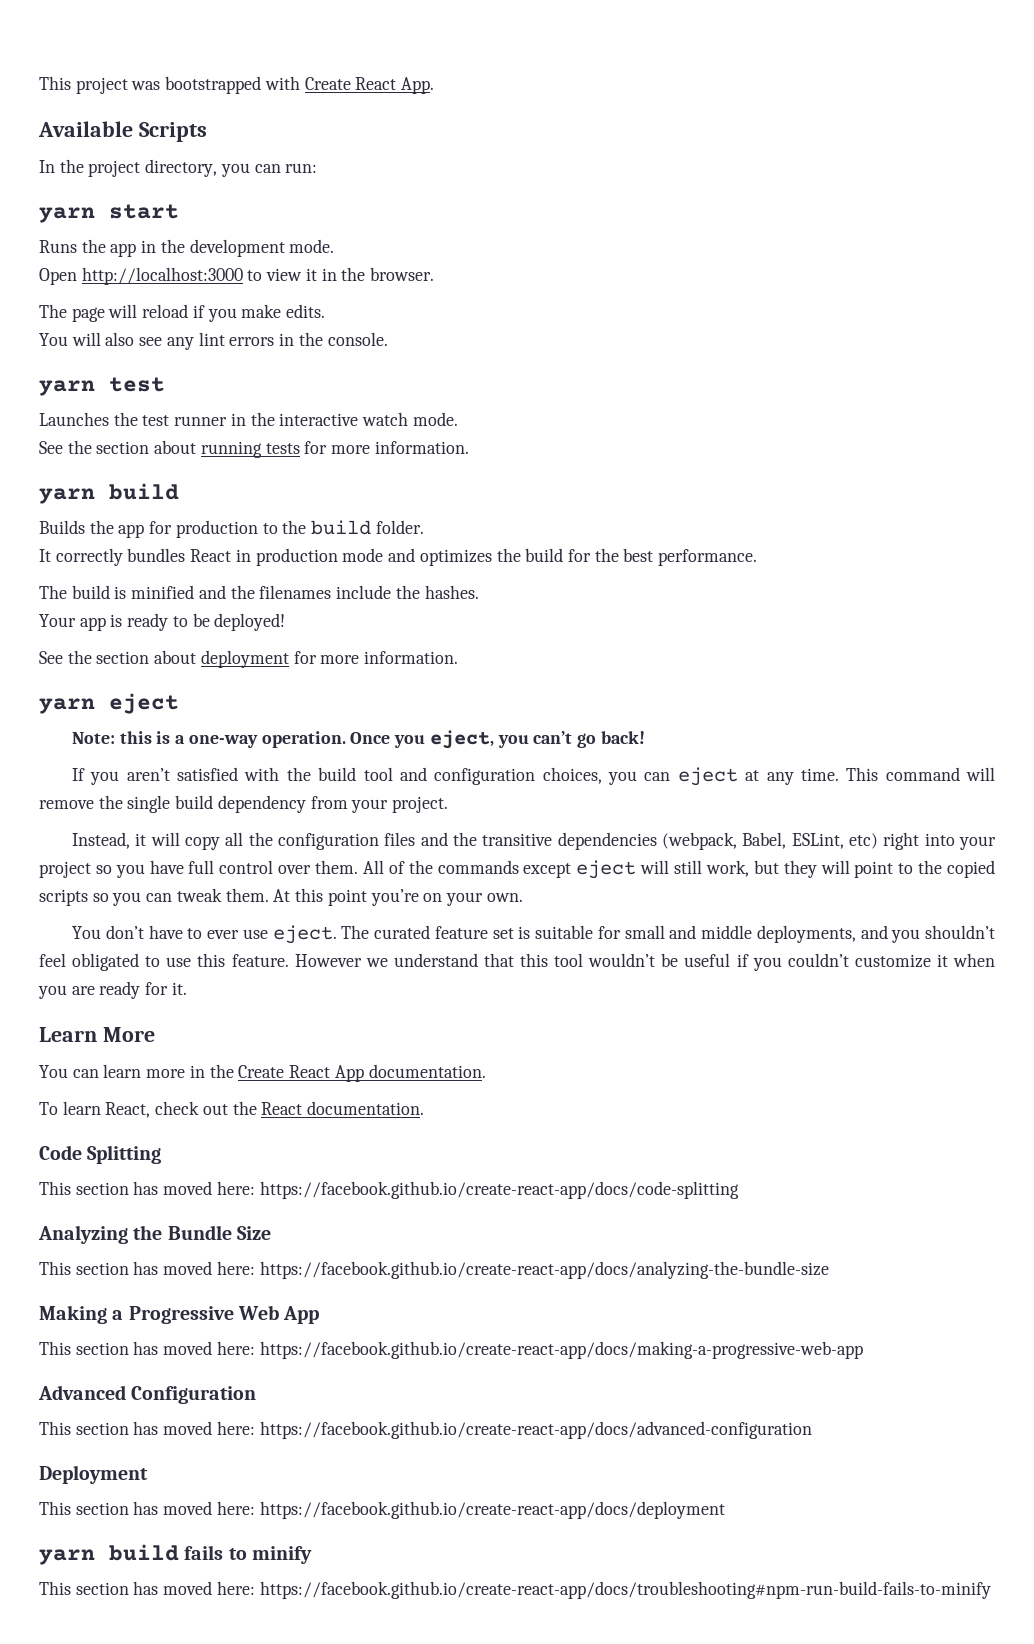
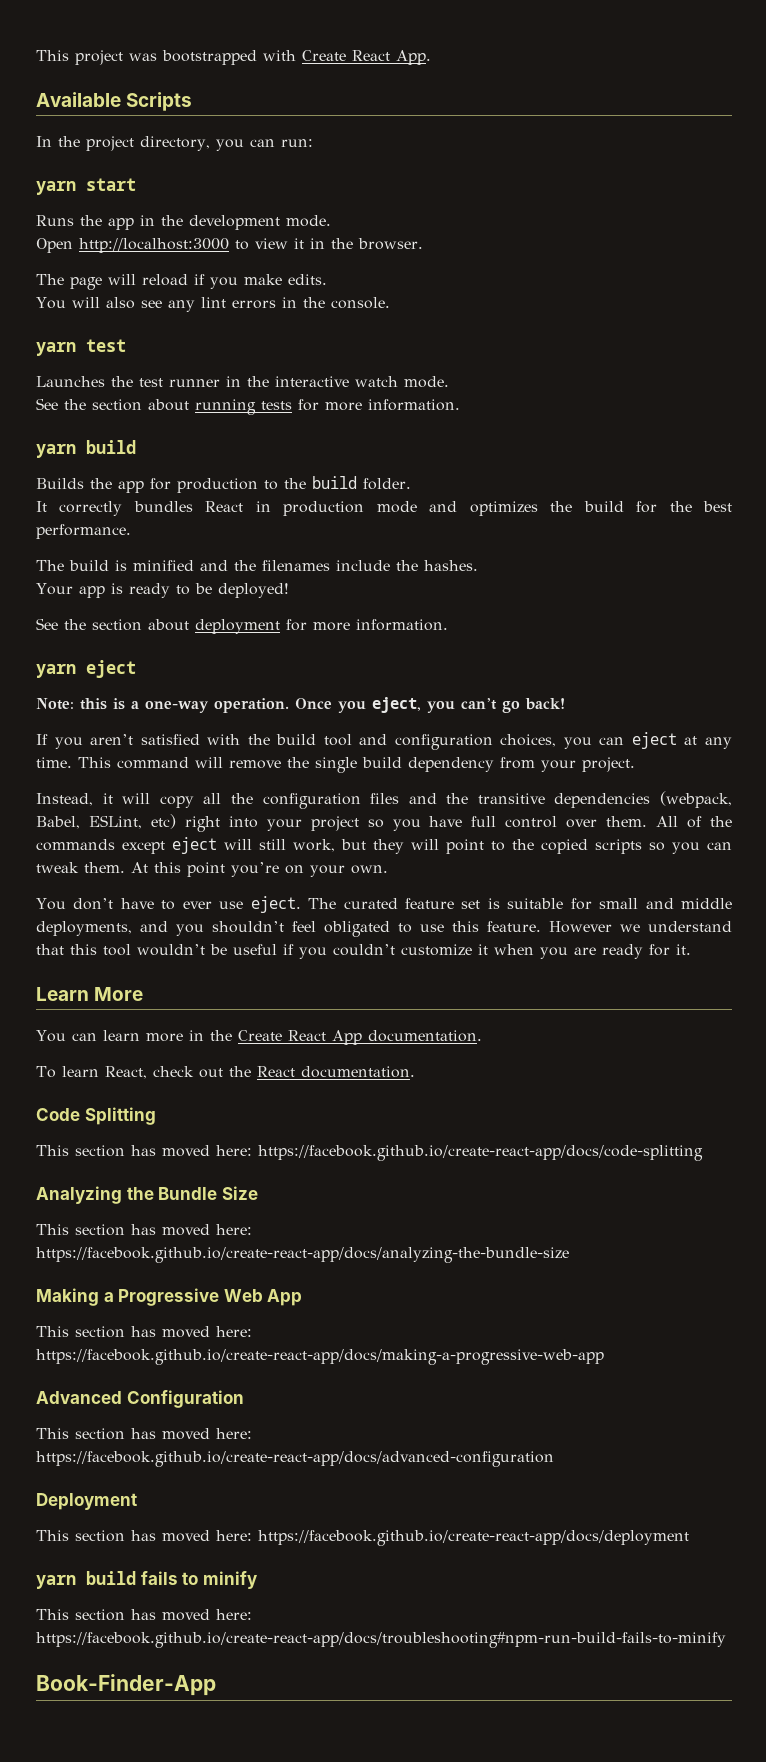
+ Book-Finder-App

